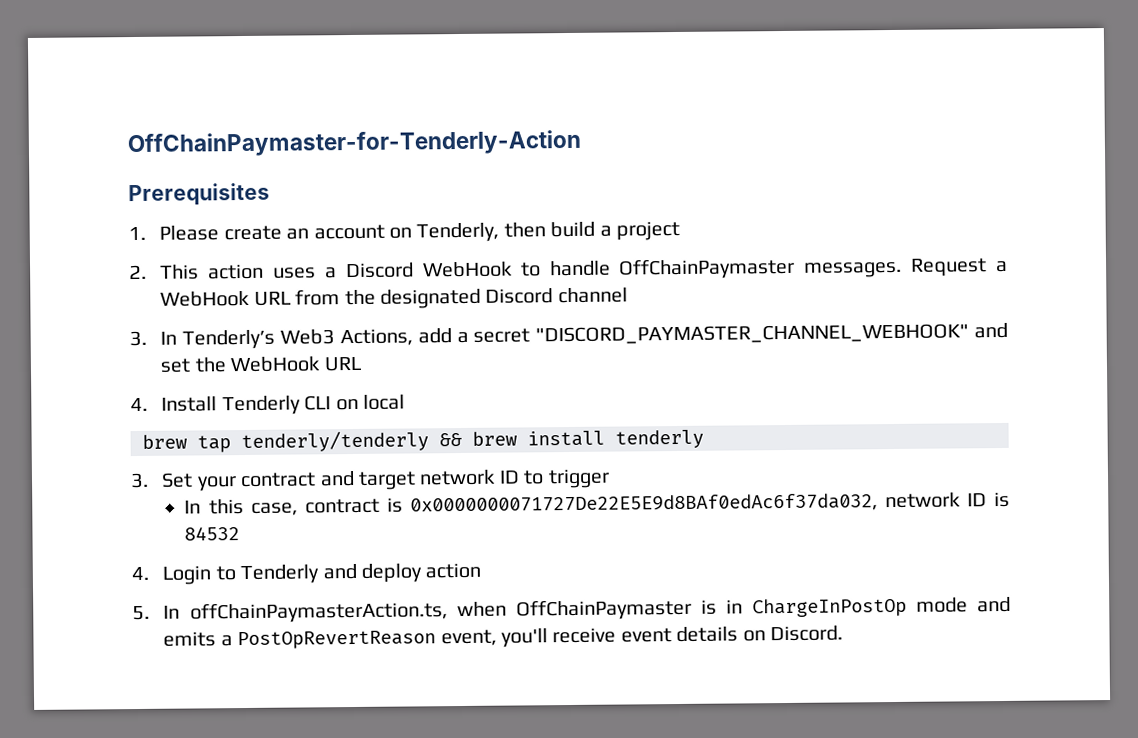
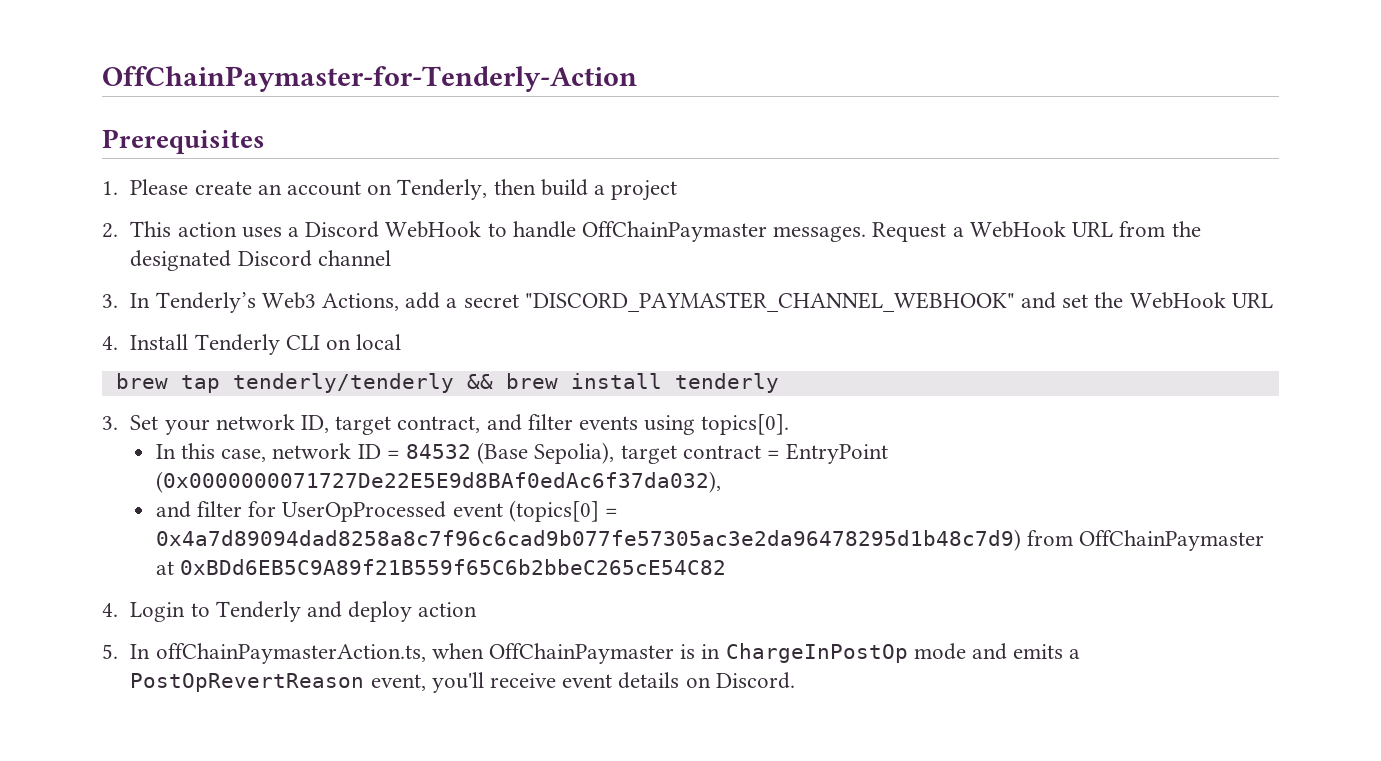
- 3. Set your contract and target network ID to trigger
+ 3. Set your network ID, target contract, and filter events using topics[0].
- In this case, contract is 0x0000000071727De22E5E9d8BAf0edAc6f37da032, network ID is 84532
+ In this case, network ID = 84532 (Base Sepolia), target contract = EntryPoint (0x0000000071727De22E5E9d8BAf0edAc6f37da032),
+ and filter for UserOpProcessed event (topics[0] = 0x4a7d89094dad8258a8c7f96c6cad9b077fe57305ac3e2da96478295d1b48c7d9) from OffChainPaymaster at 0xBDd6EB5C9A89f21B559f65C6b2bbeC265cE54C82

